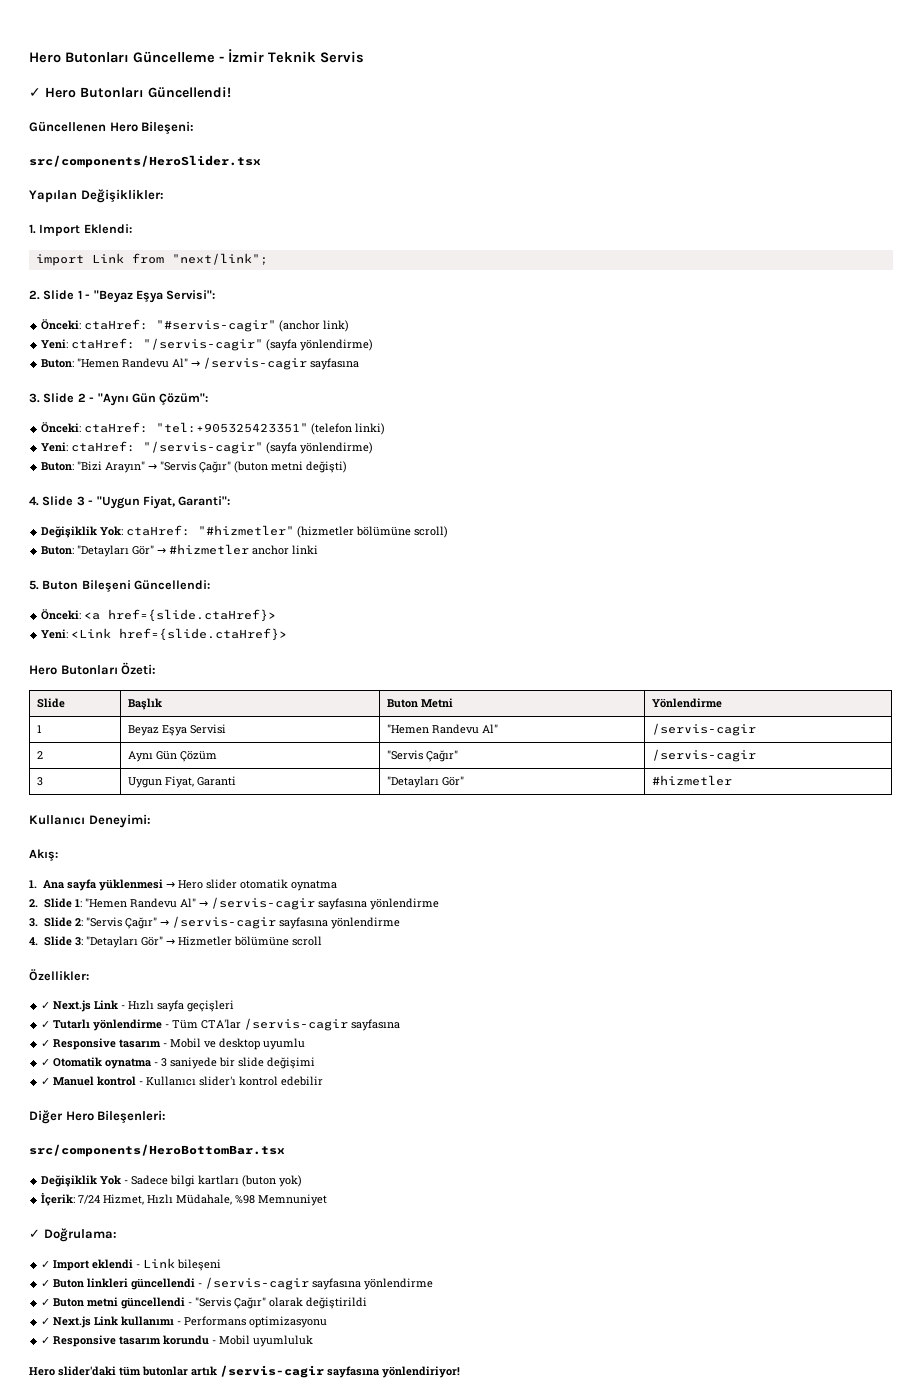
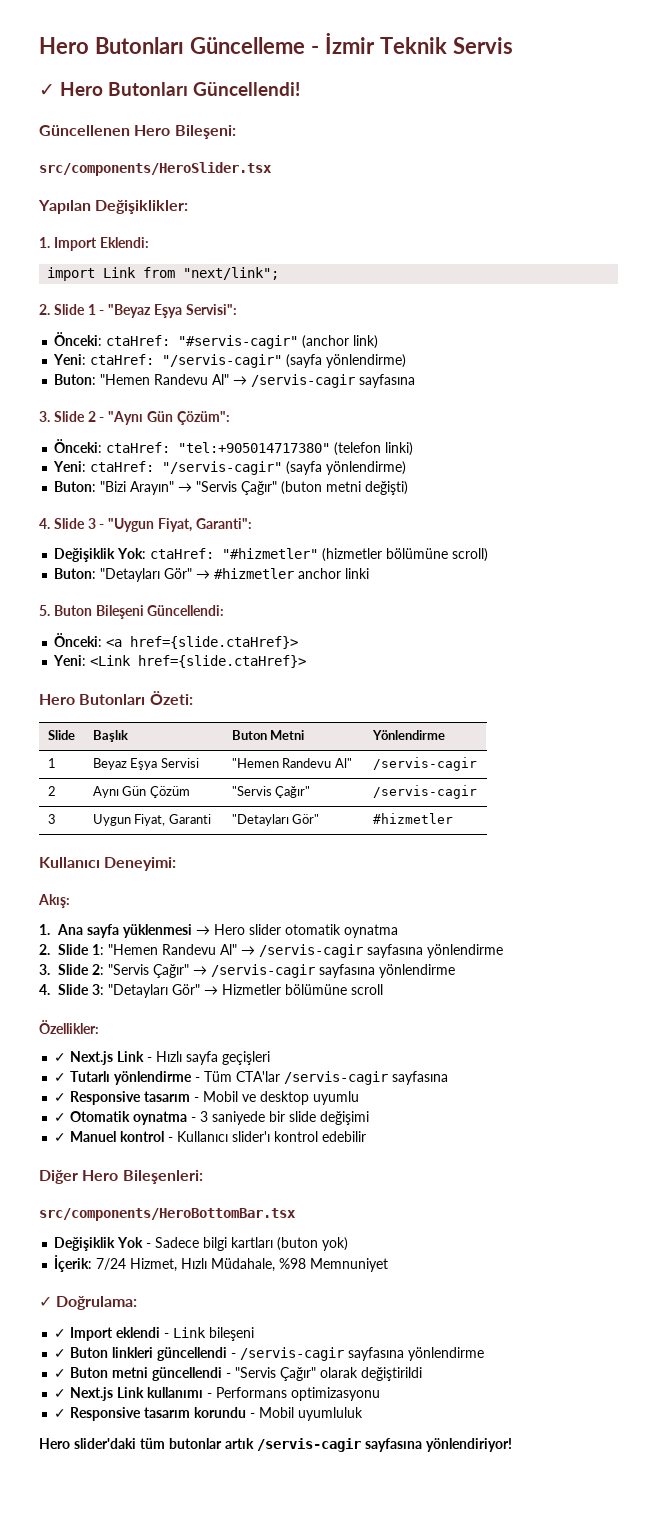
- Önceki: ctaHref: "tel:+905325423351" (telefon linki)
+ Önceki: ctaHref: "tel:+905014717380" (telefon linki)

